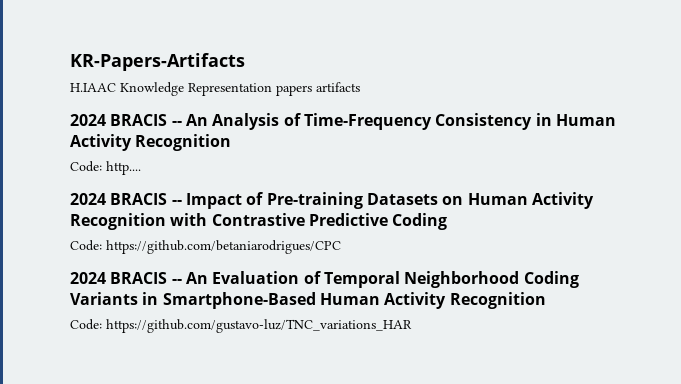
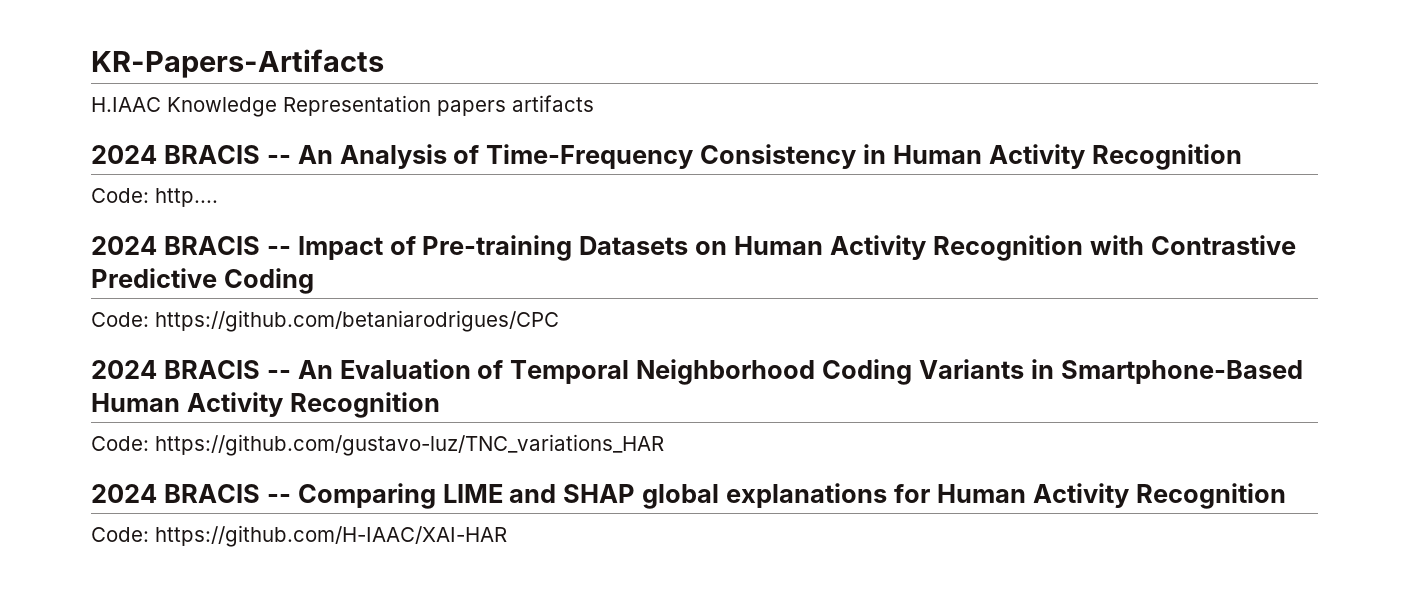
+ 2024 BRACIS -- Comparing LIME and SHAP global explanations for Human Activity Recognition
+ Code: https://github.com/H-IAAC/XAI-HAR

